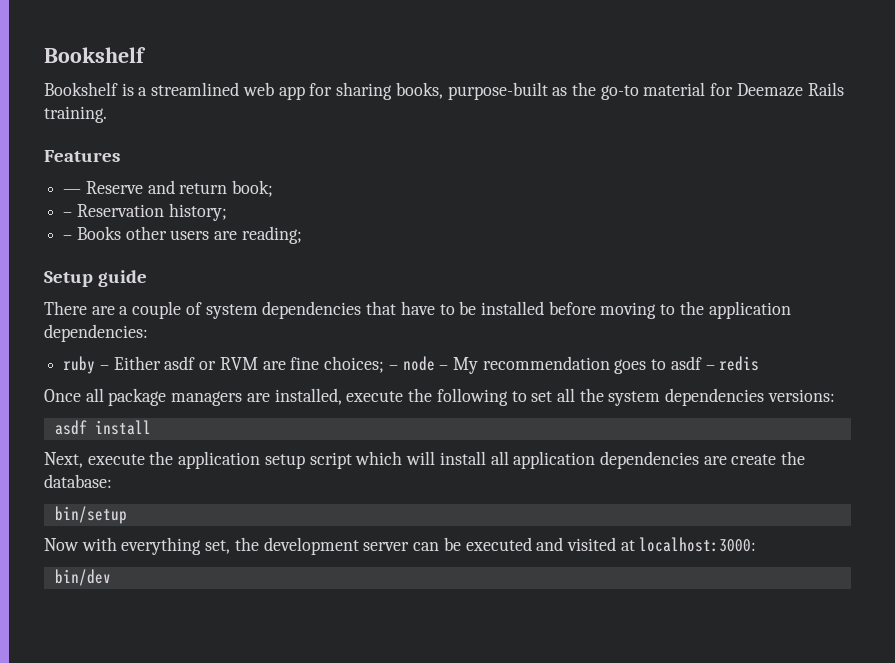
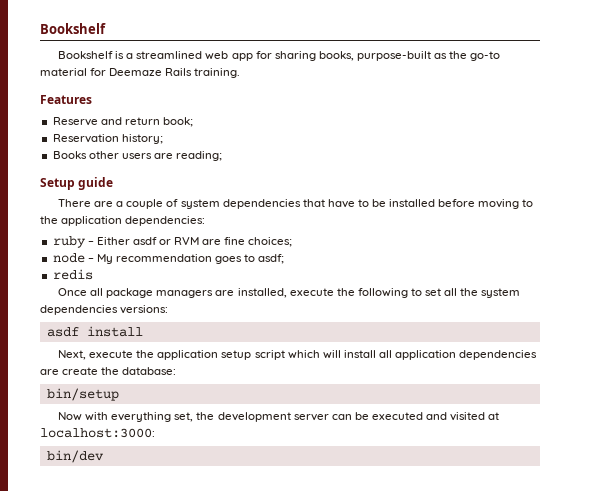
- — Reserve and return book;
+ Reserve and return book;
- – Reservation history;
+ Reservation history;
- – Books other users are reading;
+ Books other users are reading;
- ruby – Either asdf or RVM are fine choices; – node – My recommendation goes to asdf – redis
+ ruby – Either asdf or RVM are fine choices;
+ node – My recommendation goes to asdf;
+ redis

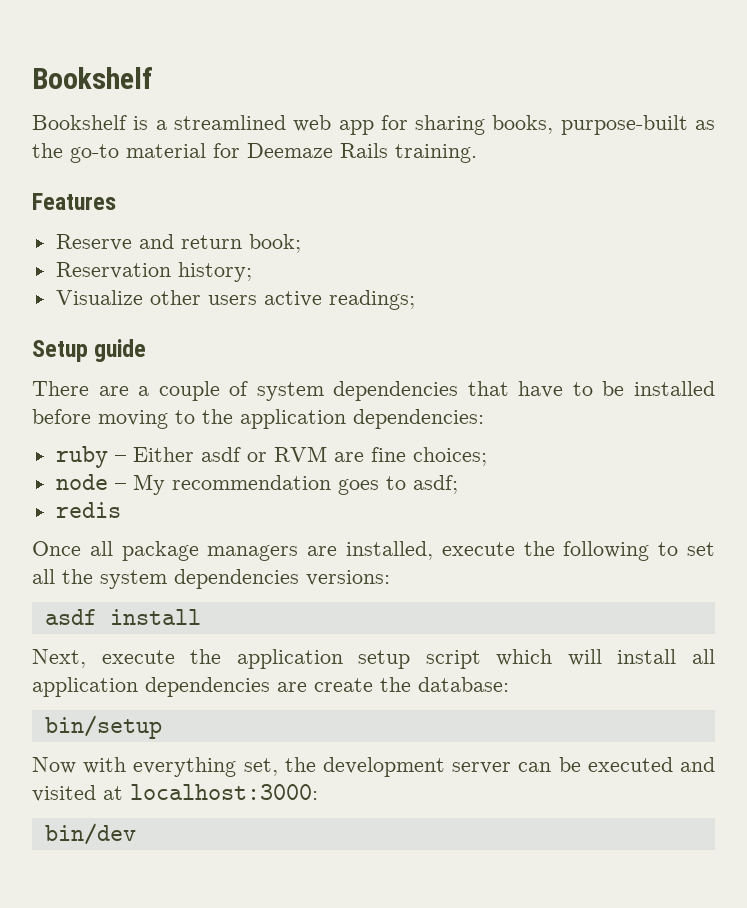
- Books other users are reading;
+ Visualize other users active readings;

